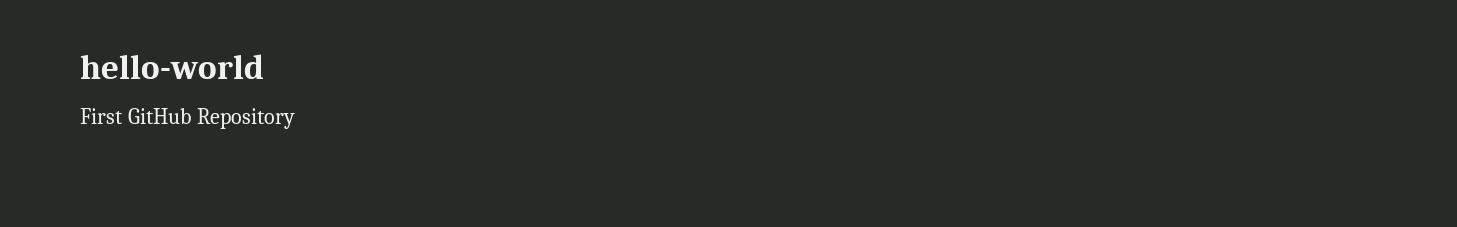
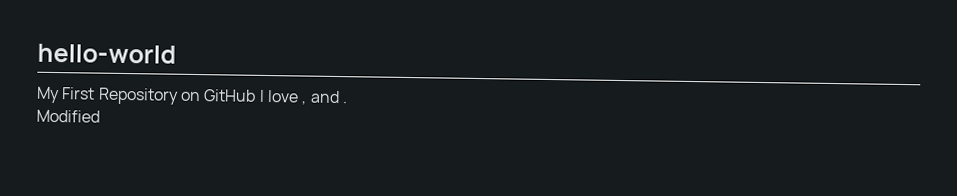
- First GitHub Repository
+ My First Repository on GitHub I love , and .
+ Modified

